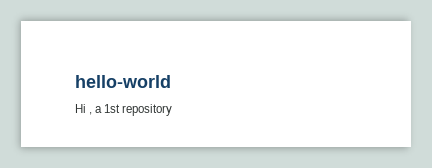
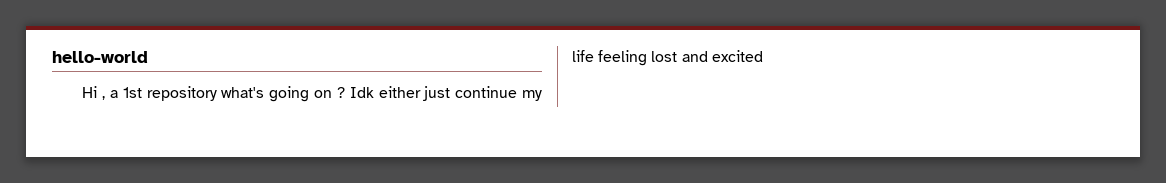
- Hi , a 1st repository
+ Hi , a 1st repository what's going on ? Idk either just continue my life feeling lost and excited

